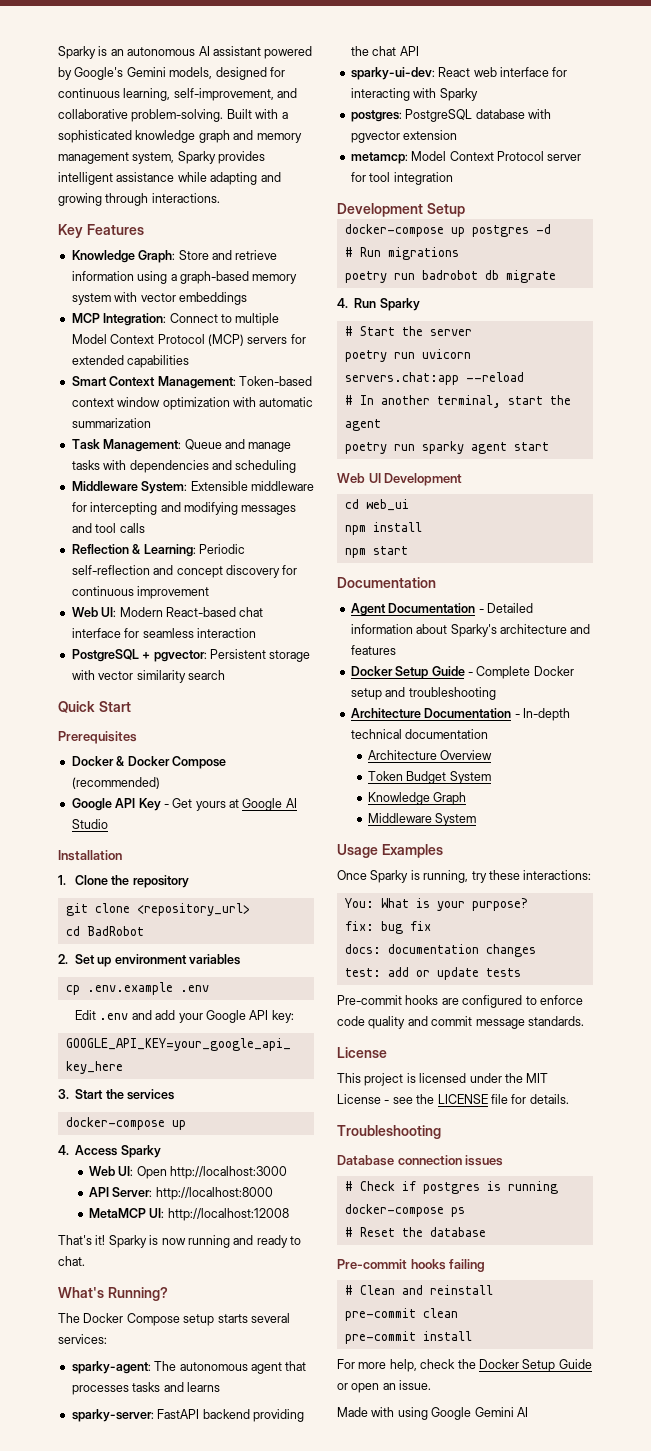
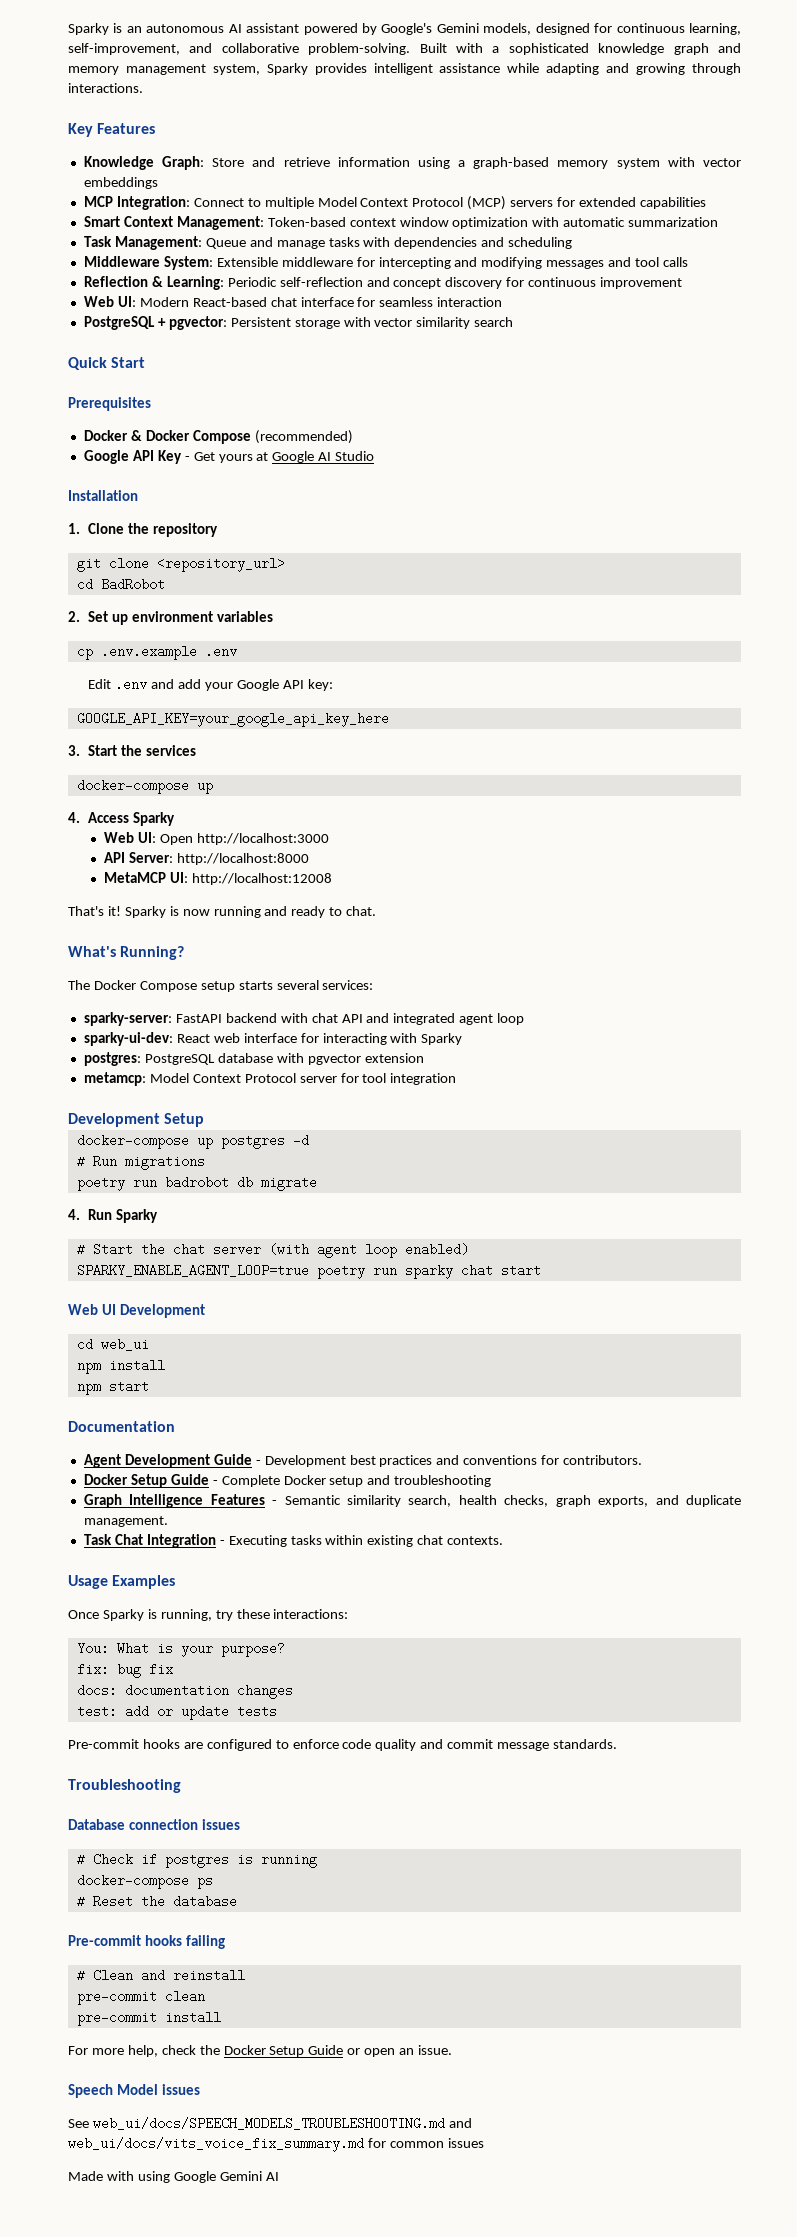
- sparky-agent: The autonomous agent that processes tasks and learns
- sparky-server: FastAPI backend providing the chat API
+ sparky-server: FastAPI backend with chat API and integrated agent loop
- # Start the server
- poetry run uvicorn servers.chat:app --reload
- # In another terminal, start the agent
- poetry run sparky agent start
+ # Start the chat server (with agent loop enabled)
+ SPARKY_ENABLE_AGENT_LOOP=true poetry run sparky chat start
- Agent Documentation - Detailed information about Sparky's architecture and features
+ Agent Development Guide - Development best practices and conventions for contributors.
- Architecture Documentation - In-depth technical documentation
- Architecture Overview
- Token Budget System
- Knowledge Graph
- Middleware System
+ Graph Intelligence Features - Semantic similarity search, health checks, graph exports, and duplicate management.
+ Task Chat Integration - Executing tasks within existing chat contexts.
  Pre-commit hooks are configured to enforce code quality and commit message standards.
- License
- This project is licensed under the MIT License - see the LICENSE file for details.
+ Speech Model issues
+ See web_ui/docs/SPEECH_MODELS_TROUBLESHOOTING.md and web_ui/docs/vits_voice_fix_summary.md for common issues

